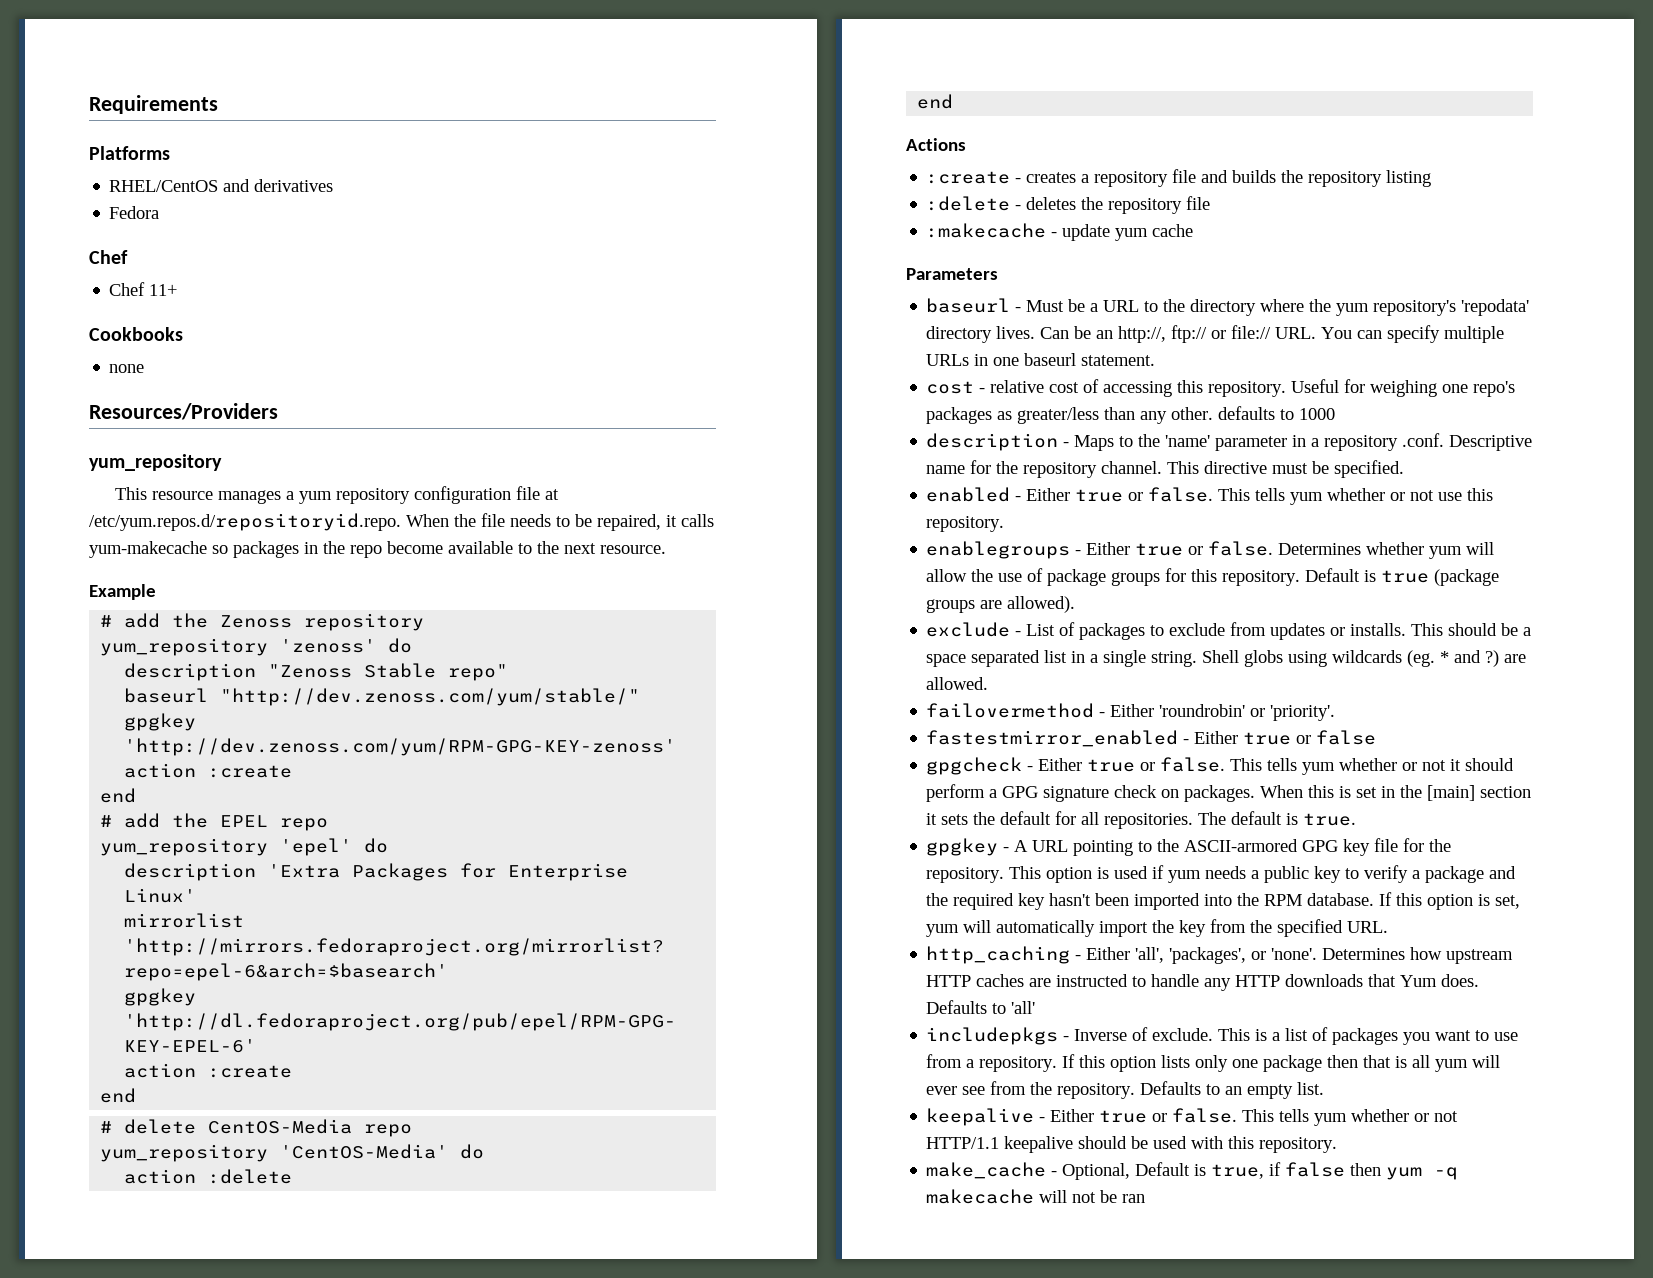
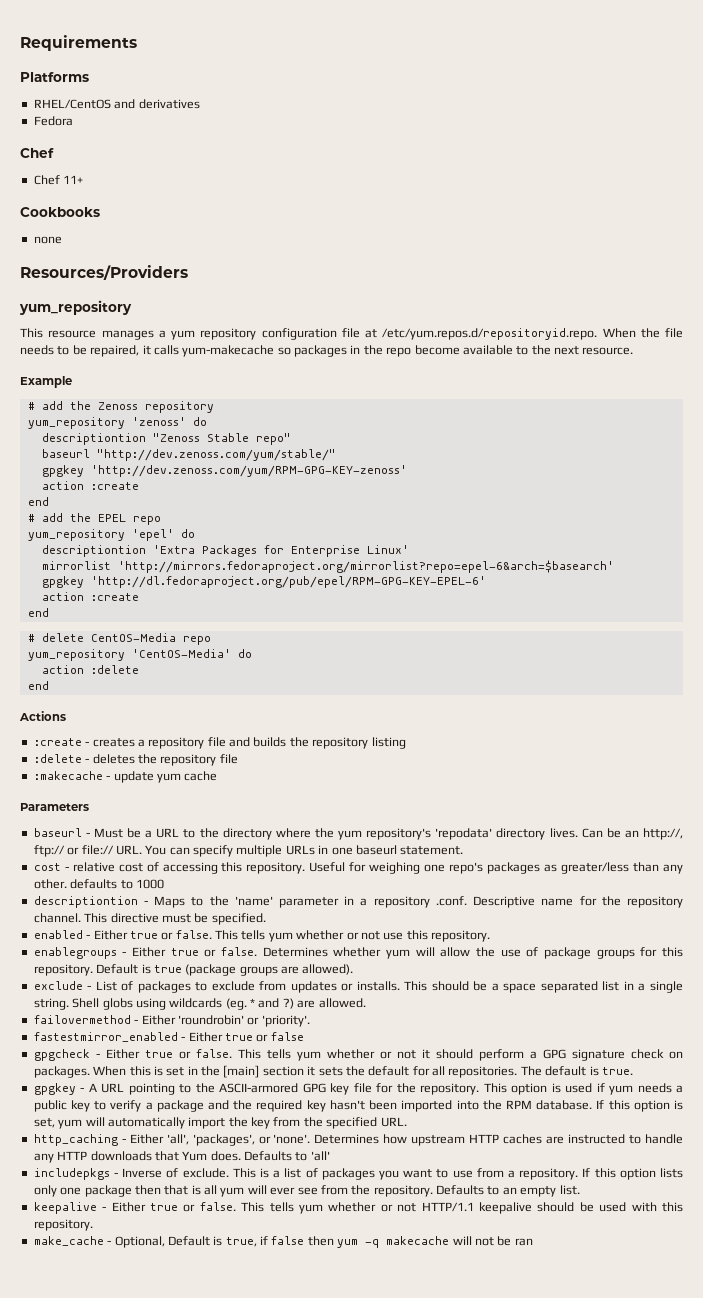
- description "Zenoss Stable repo"
+ descriptiontion "Zenoss Stable repo"
- description 'Extra Packages for Enterprise Linux'
+ descriptiontion 'Extra Packages for Enterprise Linux'
- description - Maps to the 'name' parameter in a repository .conf. Descriptive name for the repository channel.
+ descriptiontion - Maps to the 'name' parameter in a repository .conf. Descriptive name for the repository channel.

